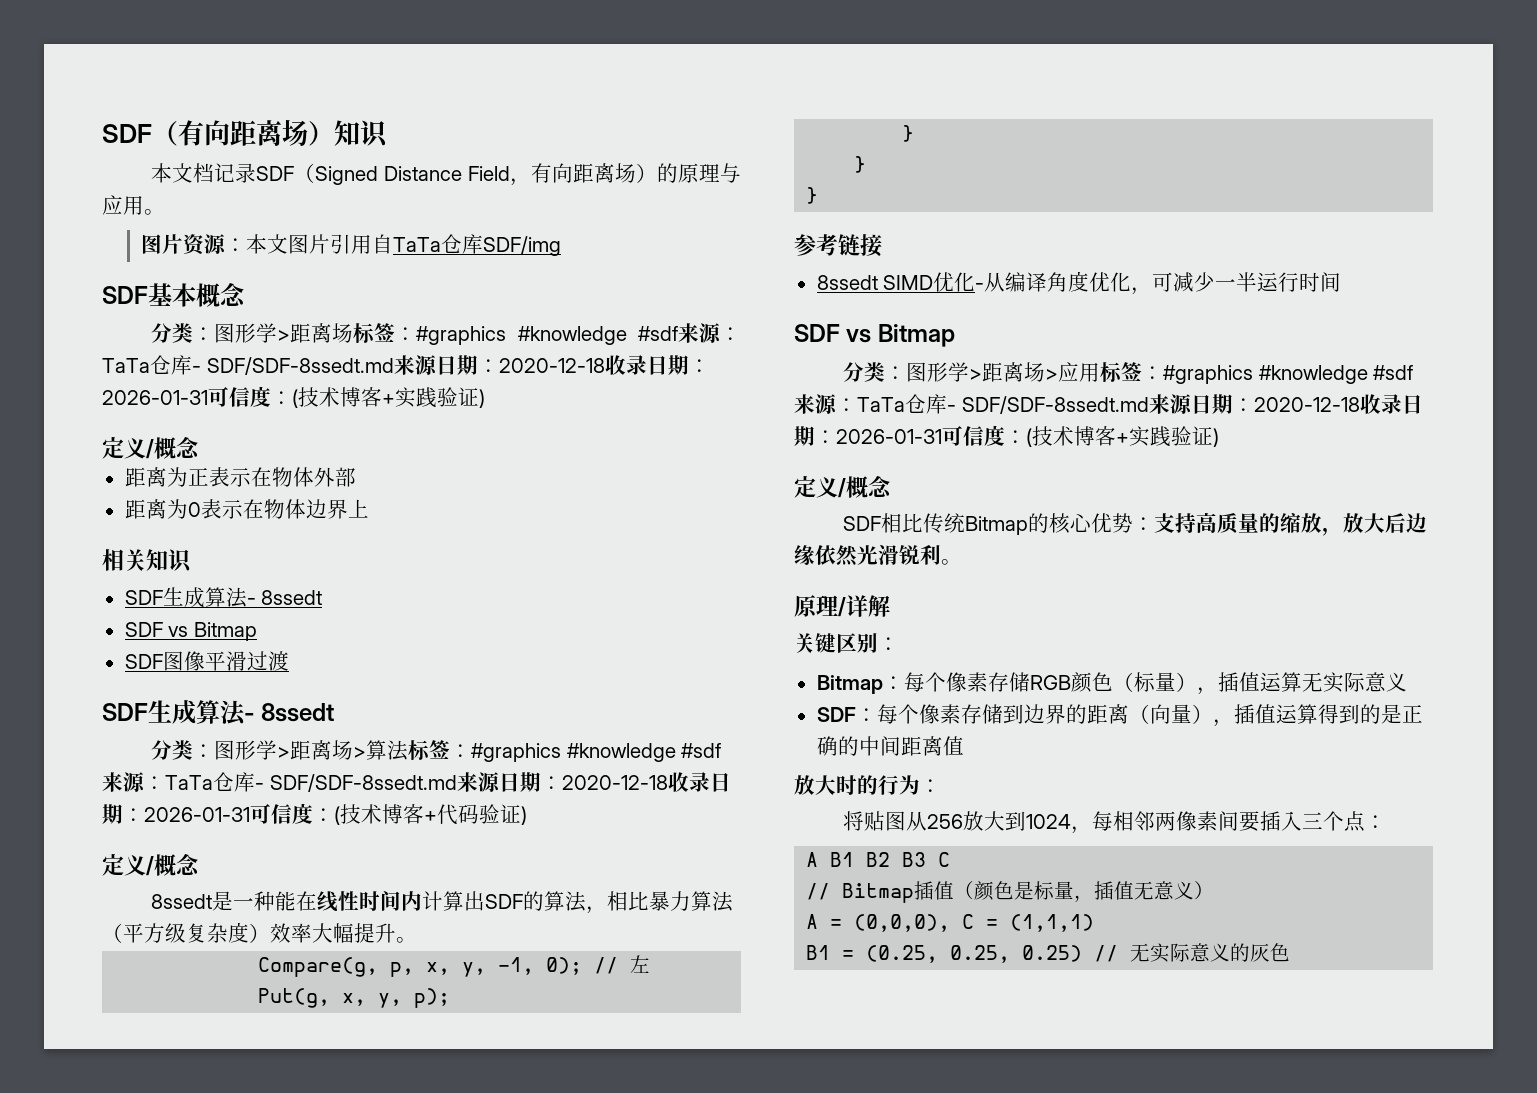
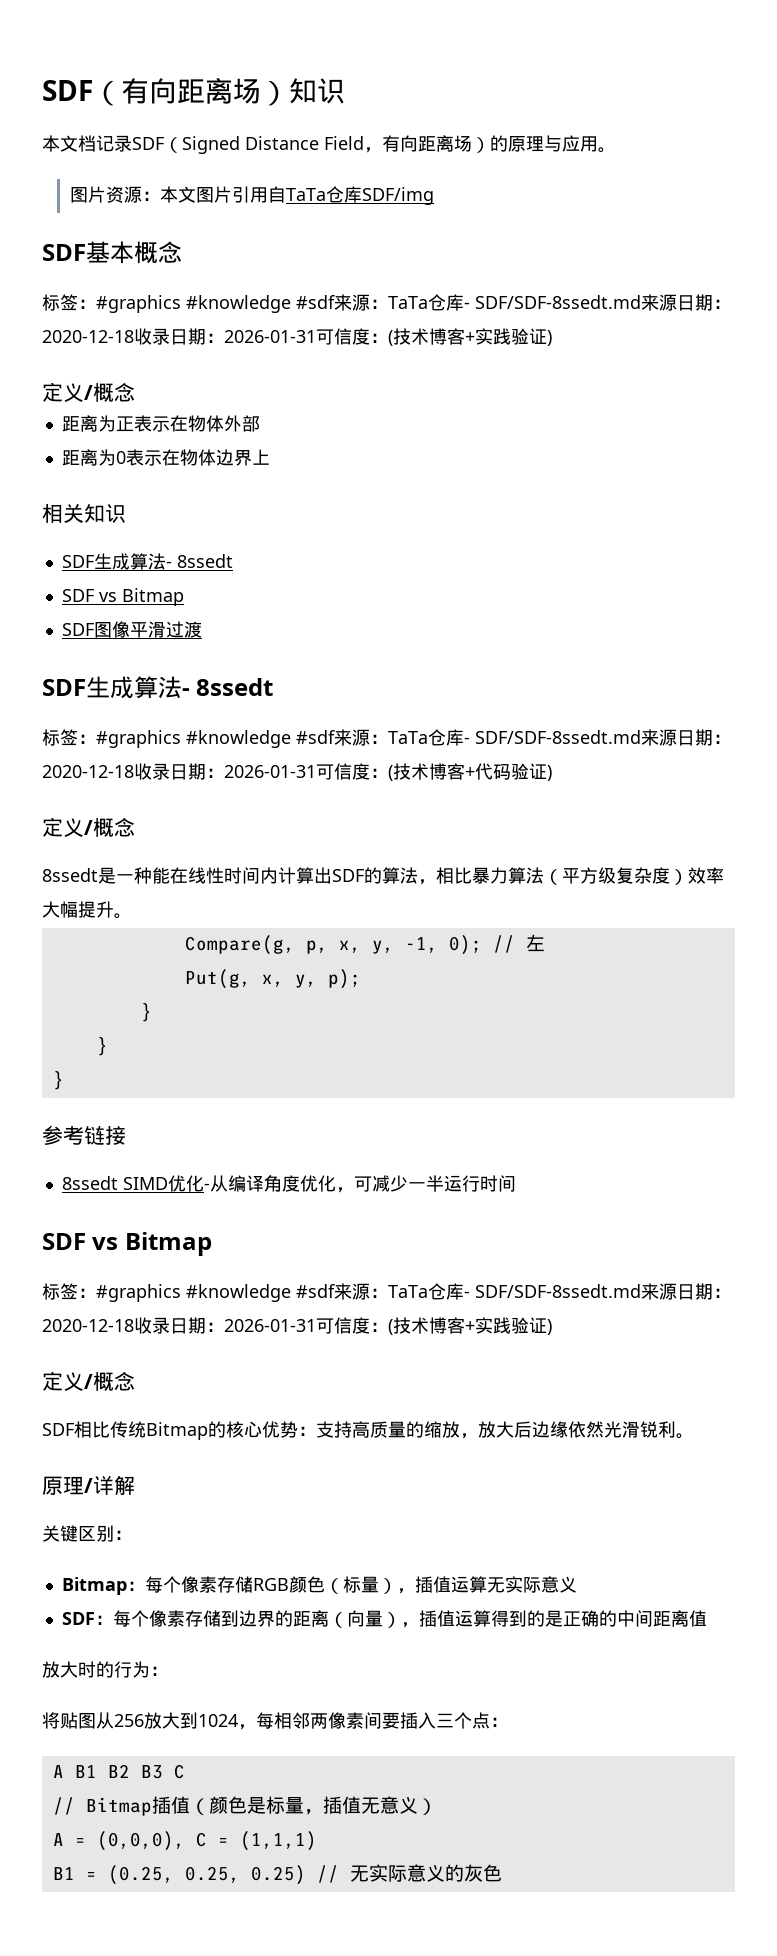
  SDF基本概念
- 分类：图形学>距离场标签：#graphics #knowledge #sdf来源：TaTa仓库- SDF/SDF-8ssedt.md来源日期：2020-12-18收录日期：2026-01-31可信度：(技术博客+实践验证)
+ 标签：#graphics #knowledge #sdf来源：TaTa仓库- SDF/SDF-8ssedt.md来源日期：2020-12-18收录日期：2026-01-31可信度：(技术博客+实践验证)
- 分类：图形学>距离场>算法标签：#graphics #knowledge #sdf来源：TaTa仓库- SDF/SDF-8ssedt.md来源日期：2020-12-18收录日期：2026-01-31可信度：(技术博客+代码验证)
+ 标签：#graphics #knowledge #sdf来源：TaTa仓库- SDF/SDF-8ssedt.md来源日期：2020-12-18收录日期：2026-01-31可信度：(技术博客+代码验证)
  8ssedt SIMD优化-从编译角度优化，可减少一半运行时间
  SDF vs Bitmap
- 分类：图形学>距离场>应用标签：#graphics #knowledge #sdf来源：TaTa仓库- SDF/SDF-8ssedt.md来源日期：2020-12-18收录日期：2026-01-31可信度：(技术博客+实践验证)
+ 标签：#graphics #knowledge #sdf来源：TaTa仓库- SDF/SDF-8ssedt.md来源日期：2020-12-18收录日期：2026-01-31可信度：(技术博客+实践验证)

